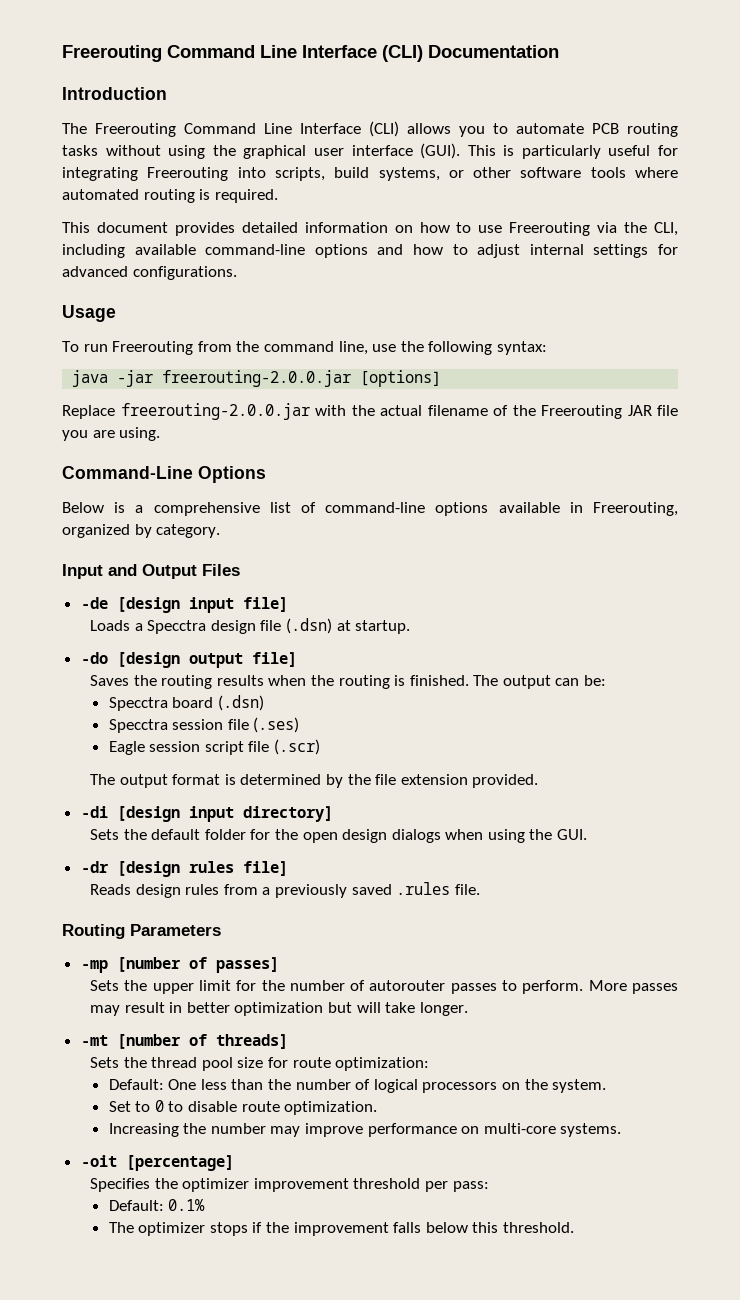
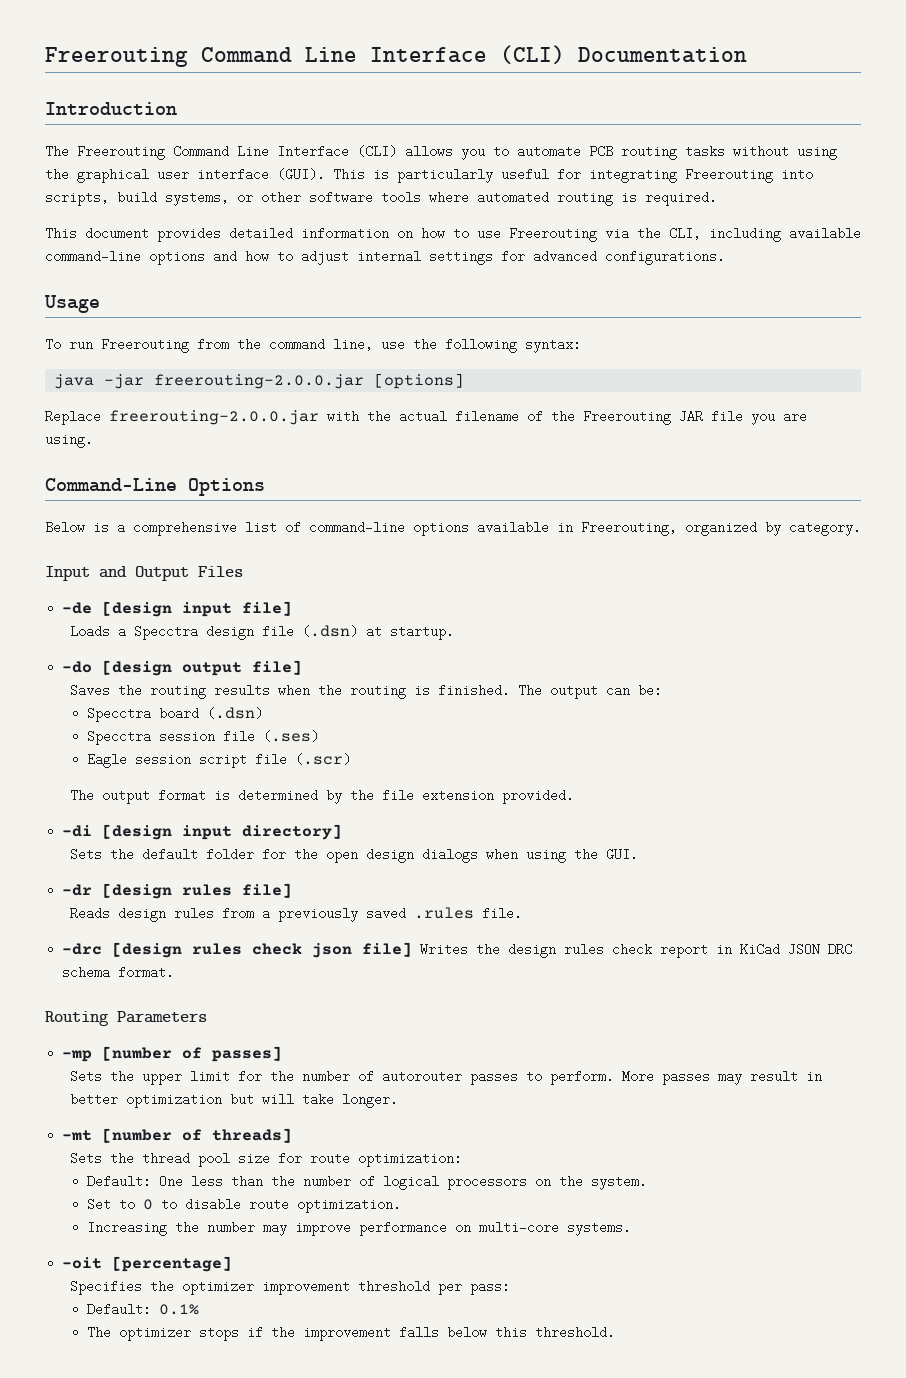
+ -drc [design rules check json file] Writes the design rules check report in KiCad JSON DRC schema format.

